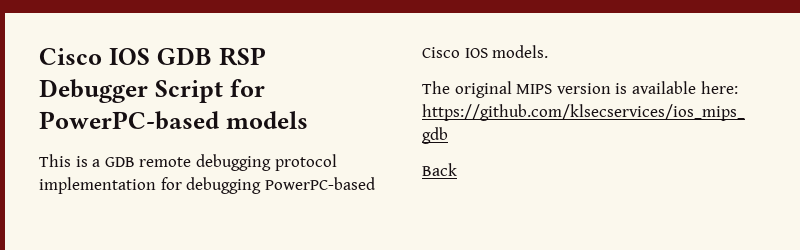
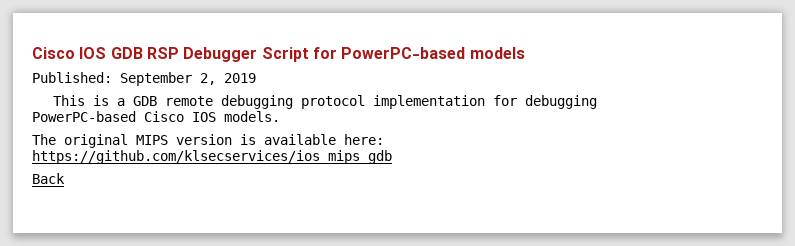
+ Published: September 2, 2019

